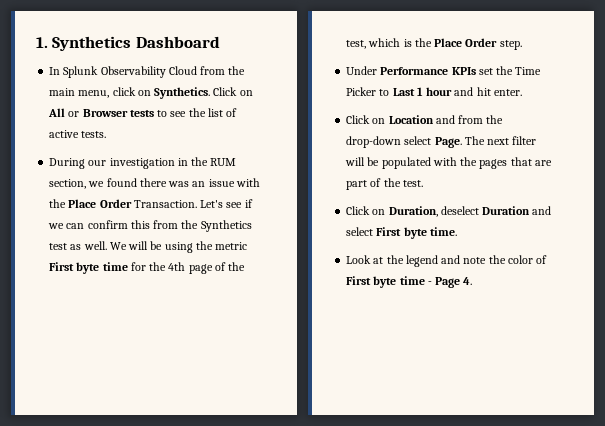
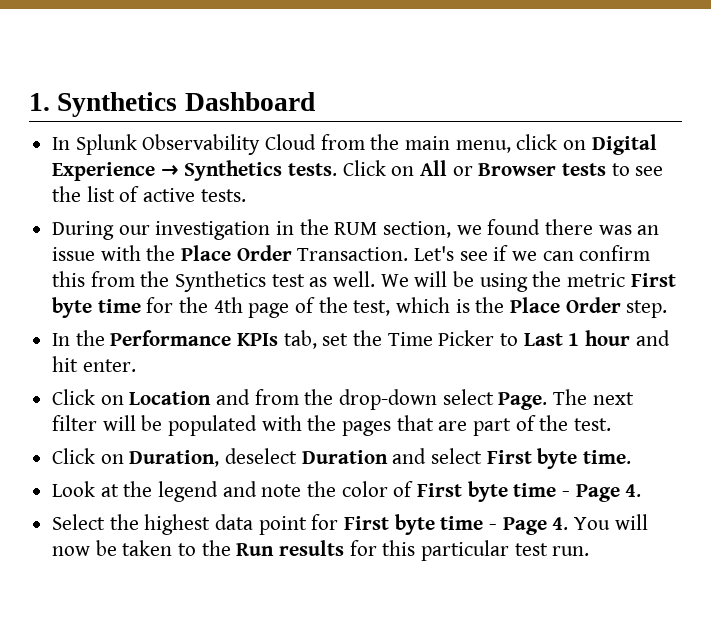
- In Splunk Observability Cloud from the main menu, click on Synthetics.
+ In Splunk Observability Cloud from the main menu, click on Digital Experience → Synthetics tests.
- Under Performance KPIs set the Time Picker to Last 1 hour and hit enter.
+ In the Performance KPIs tab, set the Time Picker to Last 1 hour and hit enter.
+ Select the highest data point for First byte time - Page 4. You will now be taken to the Run results for this particular test run.

